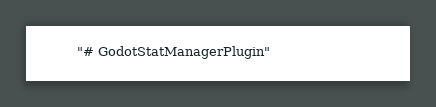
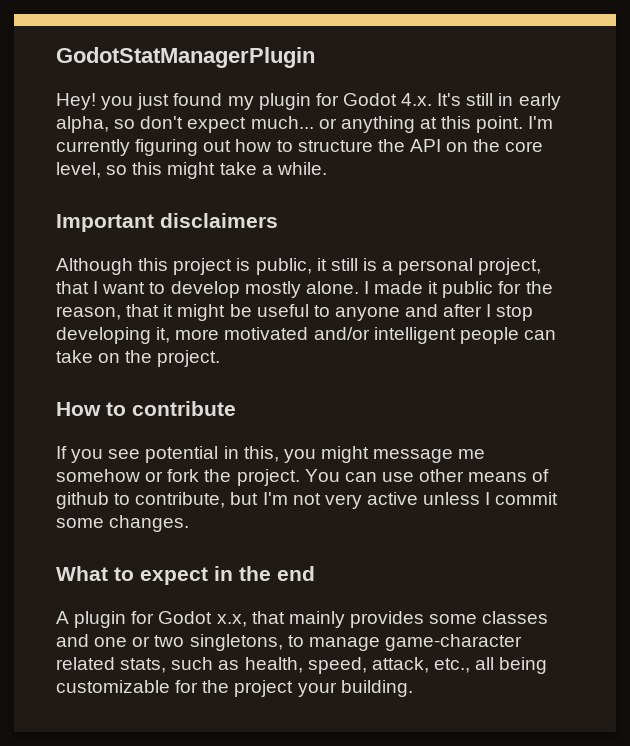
- "# GodotStatManagerPlugin"
+ GodotStatManagerPlugin
+ Hey! you just found my plugin for Godot 4.x. It's still in early alpha, so don't expect much... or anything at this point. I'm currently figuring out how to structure the API on the core level, so this might take a while.
+ Important disclaimers
+ Although this project is public, it still is a personal project, that I want to develop mostly alone. I made it public for the reason, that it might be useful to anyone and after I stop developing it, more motivated and/or intelligent people can take on the project.
+ How to contribute
+ If you see potential in this, you might message me somehow or fork the project. You can use other means of github to contribute, but I'm not very active unless I commit some changes.
+ What to expect in the end
+ A plugin for Godot x.x, that mainly provides some classes and one or two singletons, to manage game-character related stats, such as health, speed, attack, etc., all being customizable for the project your building.

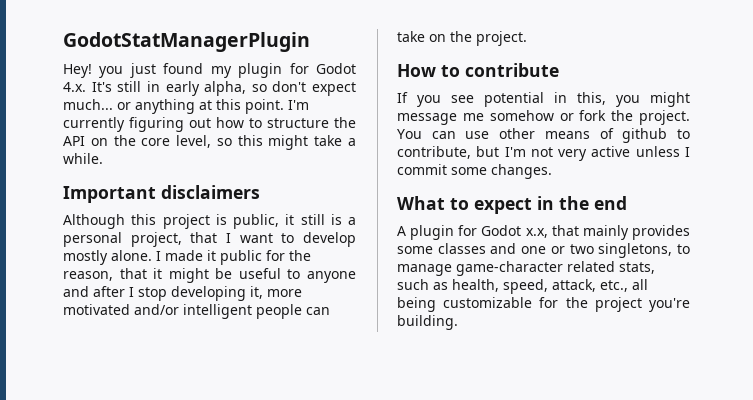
- A plugin for Godot x.x, that mainly provides some classes and one or two singletons, to manage game-character related stats, such as health, speed, attack, etc., all being customizable for the project your building.
+ A plugin for Godot x.x, that mainly provides some classes and one or two singletons, to manage game-character related stats, such as health, speed, attack, etc., all being customizable for the project you're building.

